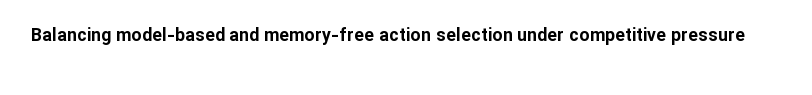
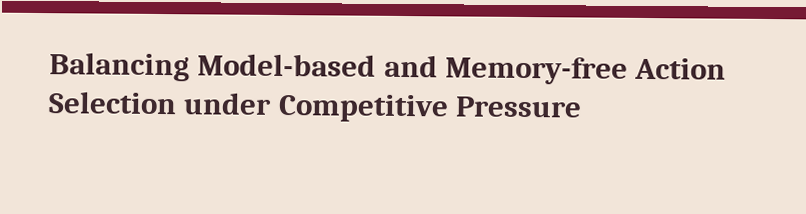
- Balancing model-based and memory-free action selection under competitive pressure
+ Balancing Model-based and Memory-free Action Selection under Competitive Pressure

